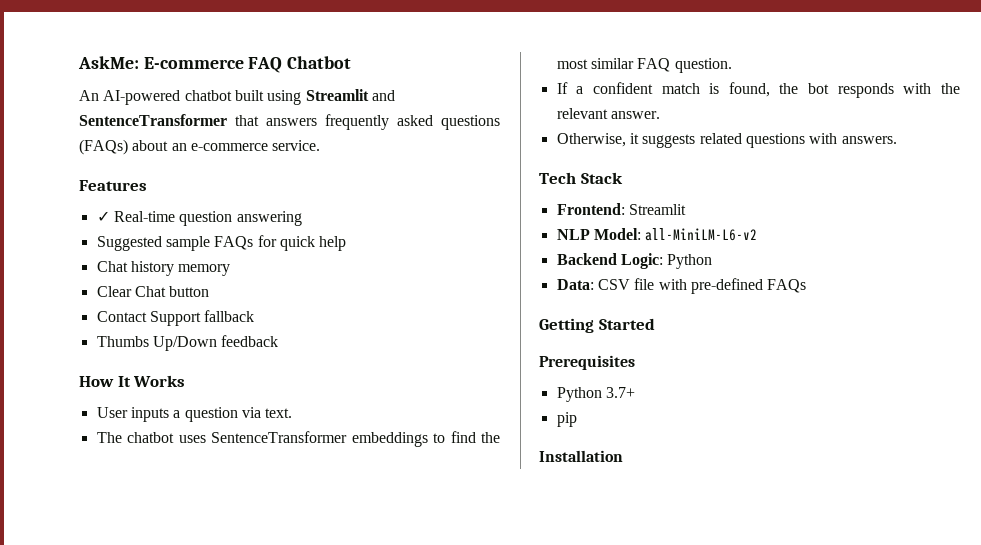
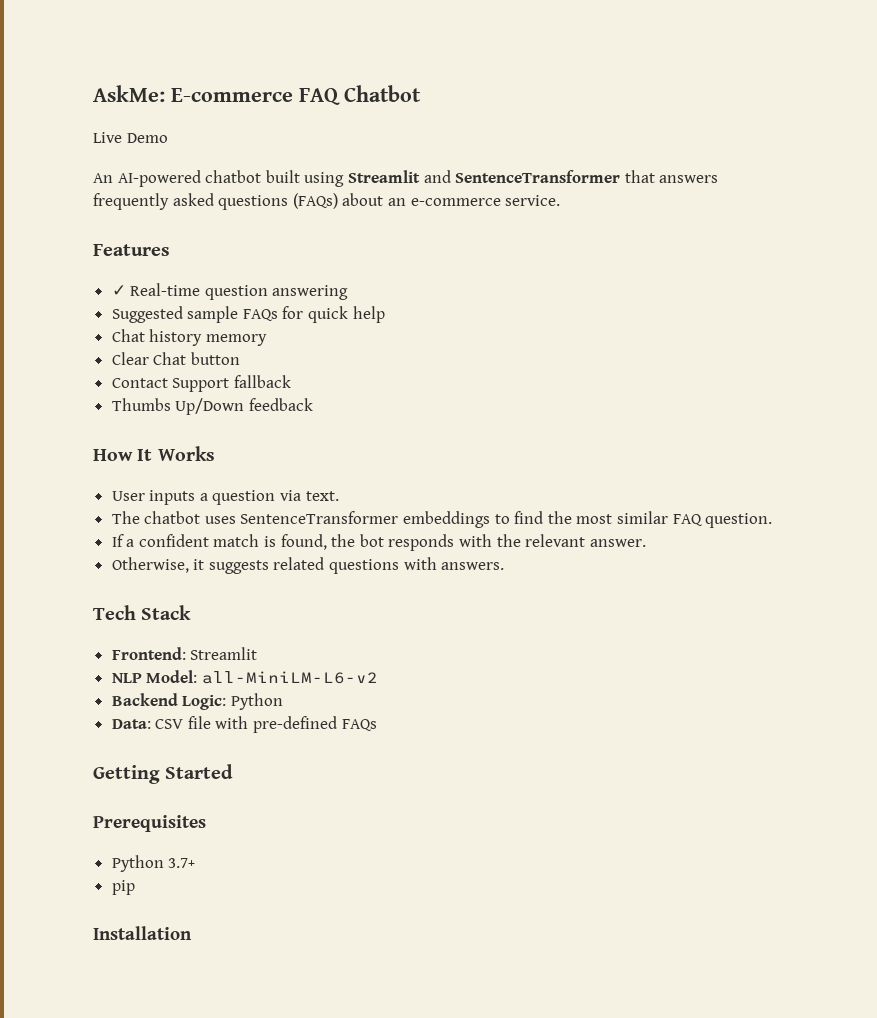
+ Live Demo

